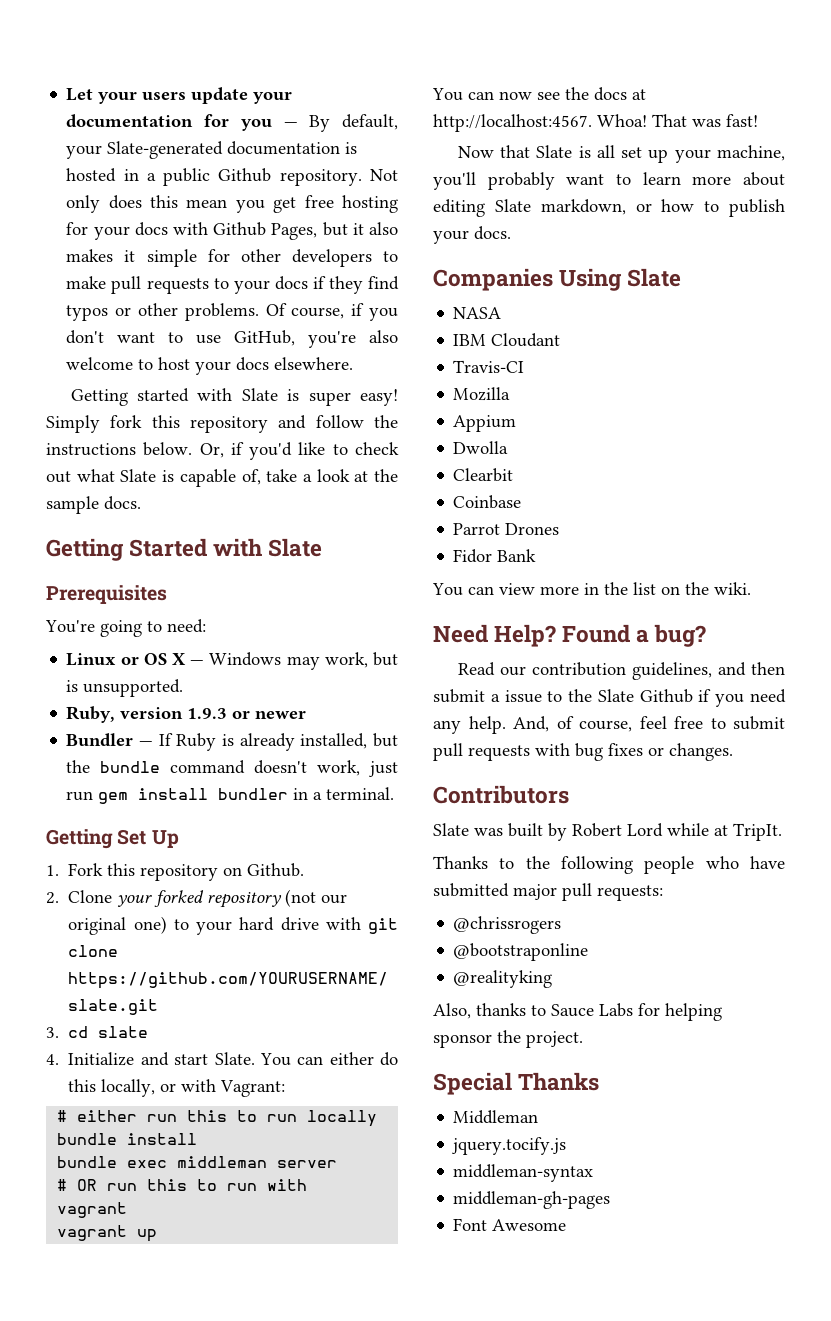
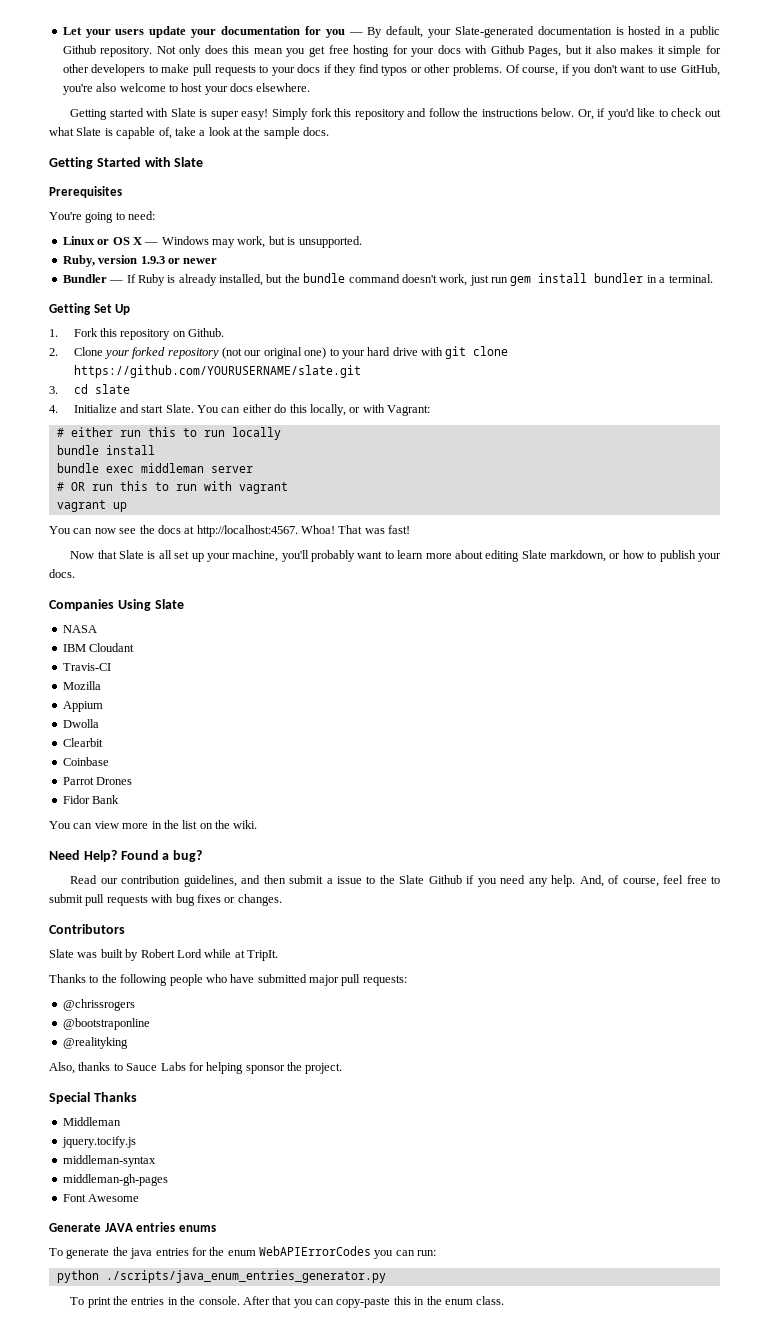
+ Generate JAVA entries enums
+ To generate the java entries for the enum WebAPIErrorCodes you can run:
+ python ./scripts/java_enum_entries_generator.py
+ To print the entries in the console. After that you can copy-paste this in the enum class.

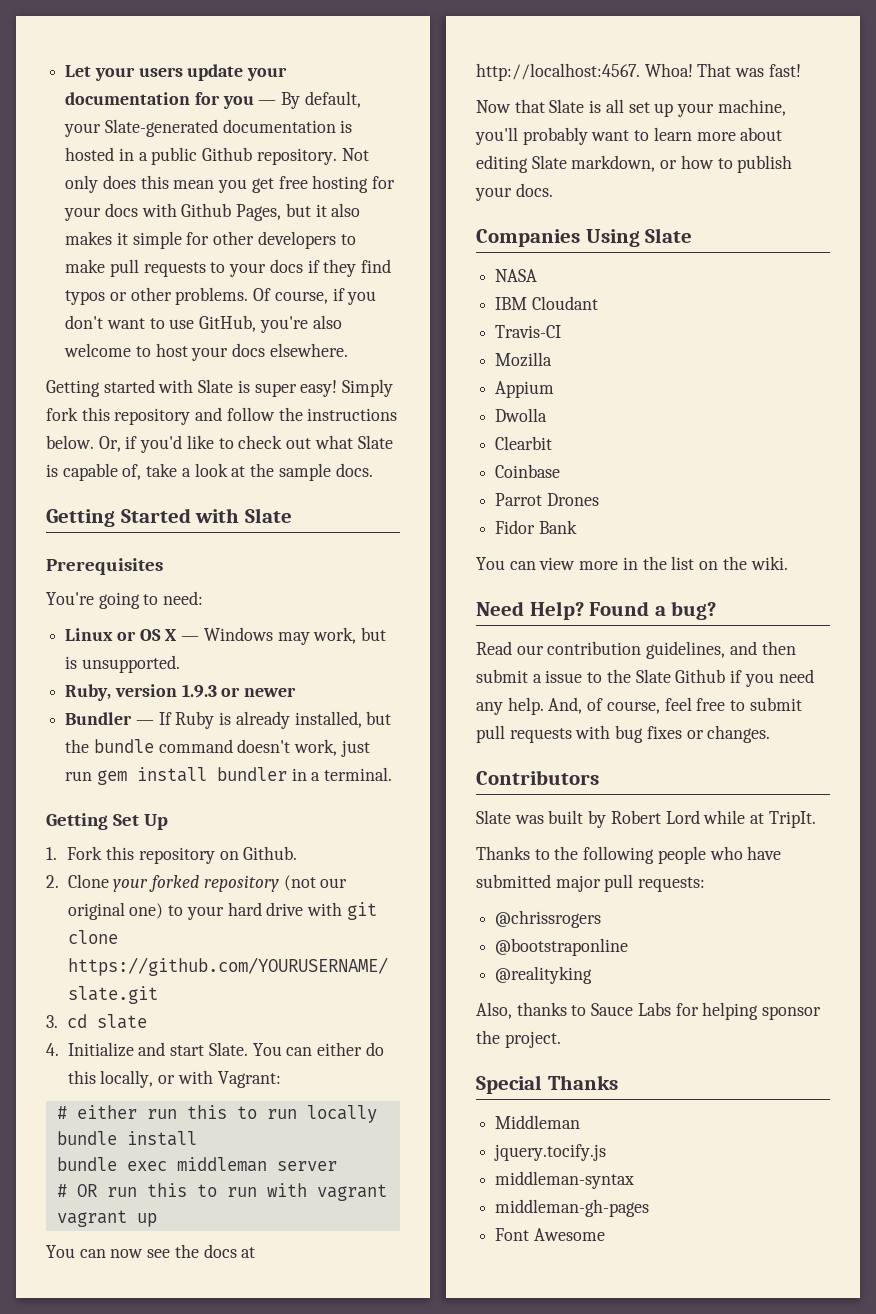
- Generate JAVA entries enums
- To generate the java entries for the enum WebAPIErrorCodes you can run:
- python ./scripts/java_enum_entries_generator.py
- To print the entries in the console. After that you can copy-paste this in the enum class.

